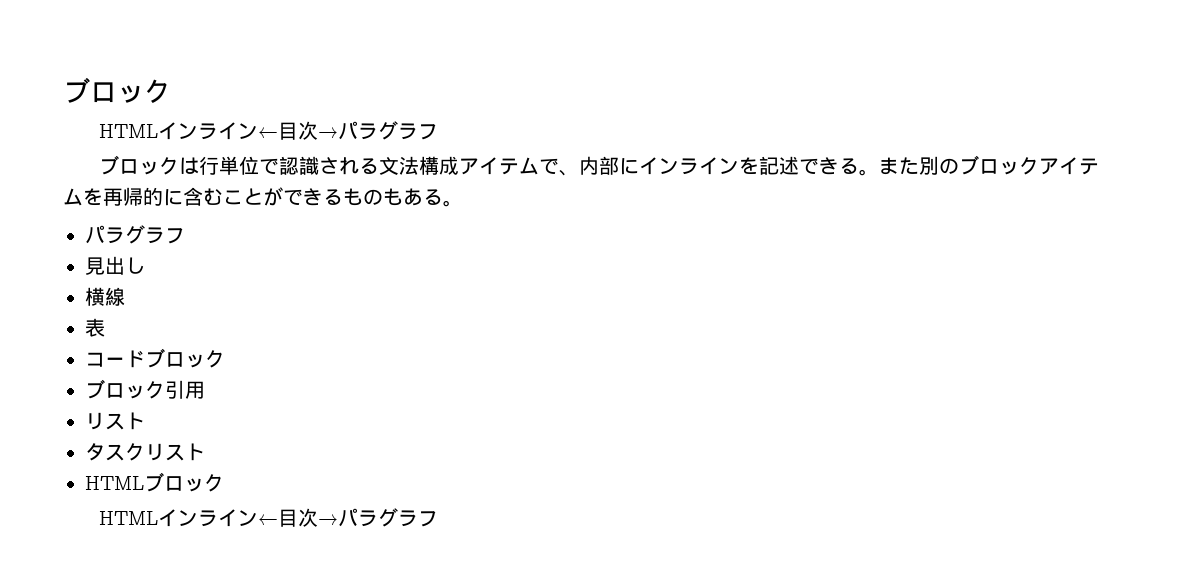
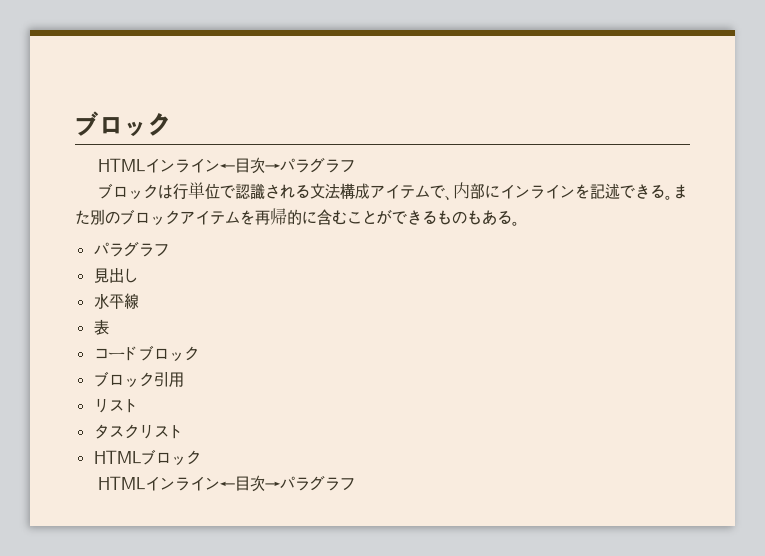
- 横線
+ 水平線

